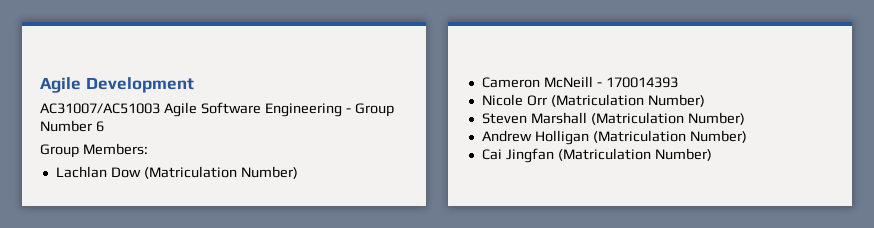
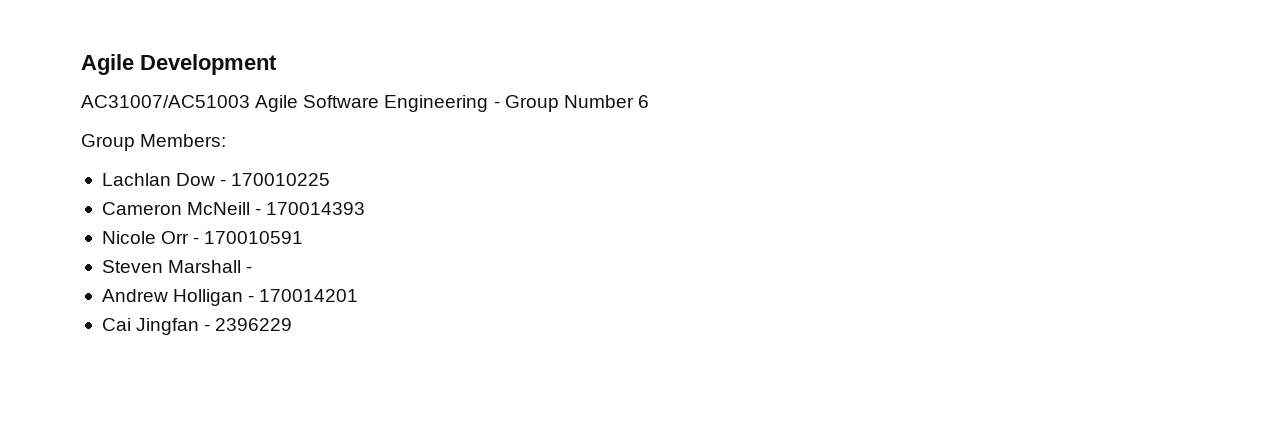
- Lachlan Dow (Matriculation Number)
+ Lachlan Dow - 170010225
- Nicole Orr (Matriculation Number)
+ Nicole Orr - 170010591
- Steven Marshall (Matriculation Number)
+ Steven Marshall -
- Andrew Holligan (Matriculation Number)
+ Andrew Holligan - 170014201
- Cai Jingfan (Matriculation Number)
+ Cai Jingfan - 2396229

